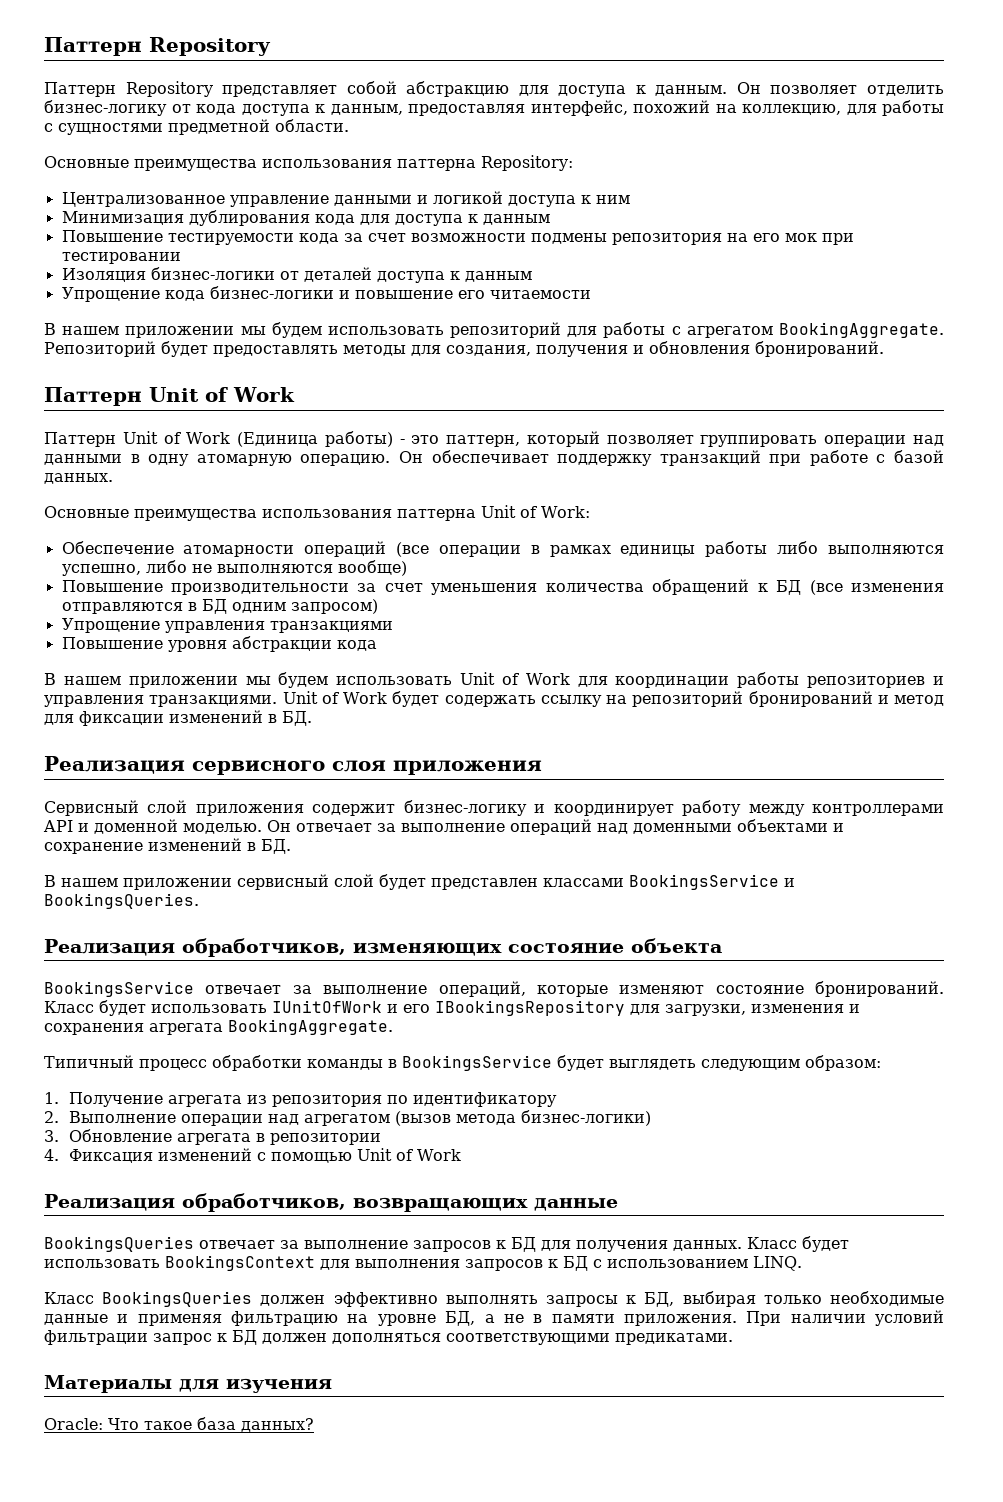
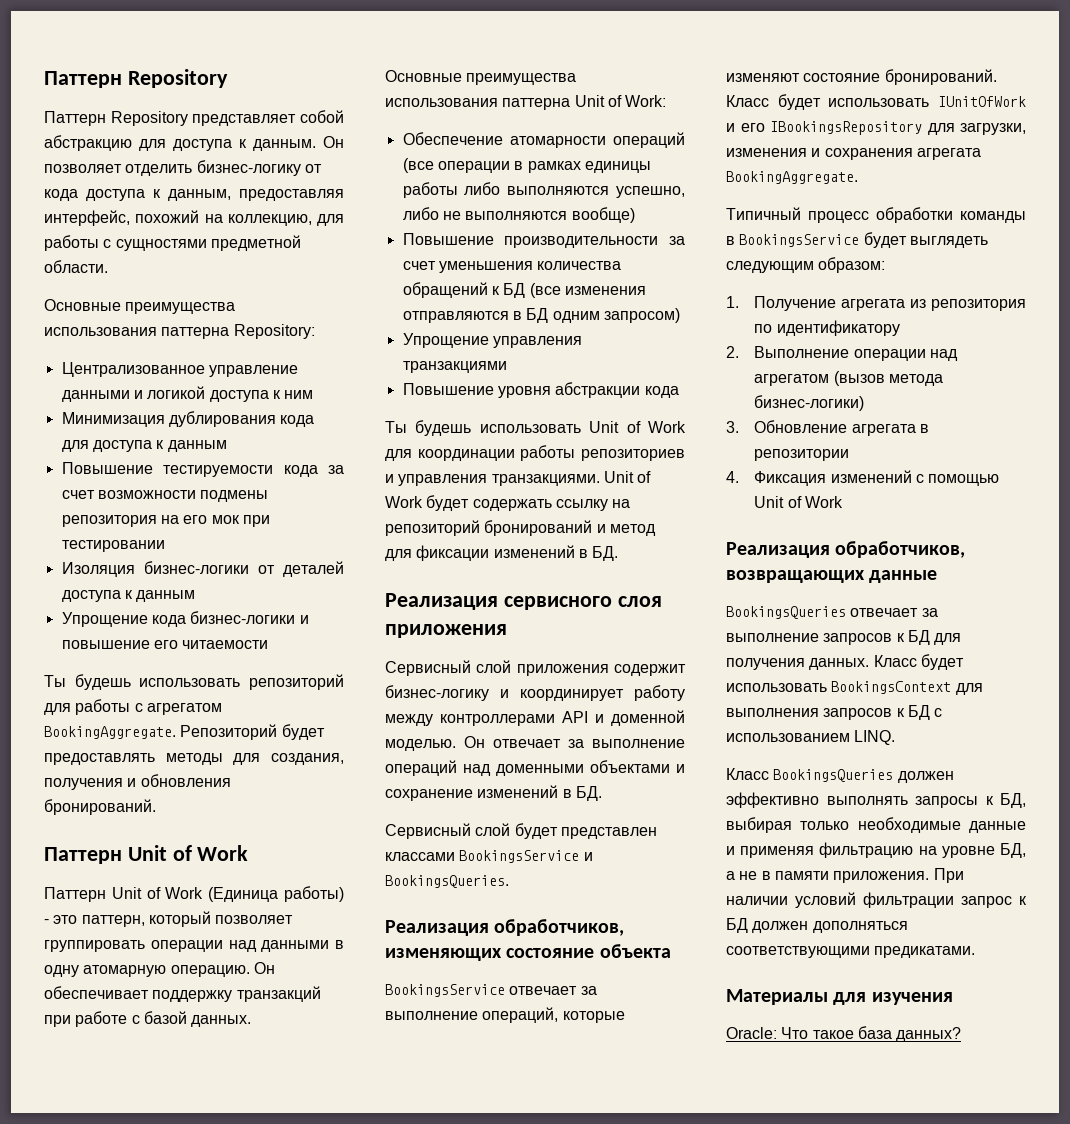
- В нашем приложении мы будем использовать репозиторий для работы с агрегатом BookingAggregate.
+ Ты будешь использовать репозиторий для работы с агрегатом BookingAggregate.
- В нашем приложении мы будем использовать Unit of Work для координации работы репозиториев и управления транзакциями.
+ Ты будешь использовать Unit of Work для координации работы репозиториев и управления транзакциями.
- В нашем приложении сервисный слой будет представлен классами BookingsService и BookingsQueries.
+ Сервисный слой будет представлен классами BookingsService и BookingsQueries.

